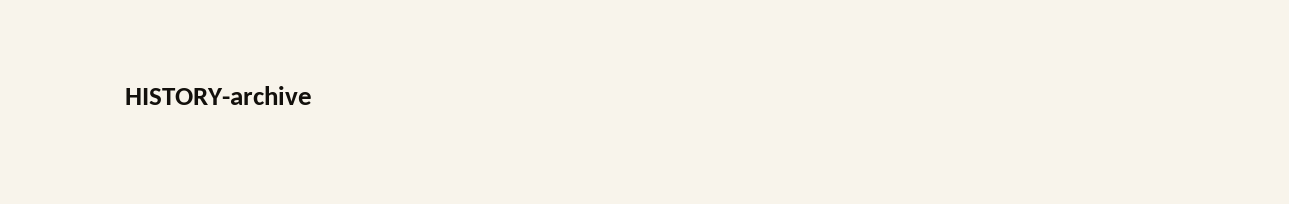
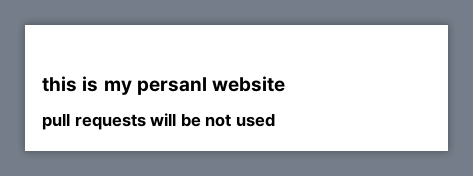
- HISTORY-archive
+ this is my persanl website
+ pull requests will be not used

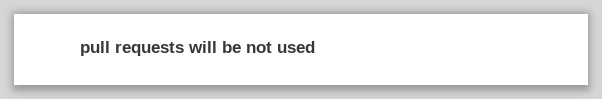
- this is my persanl website

